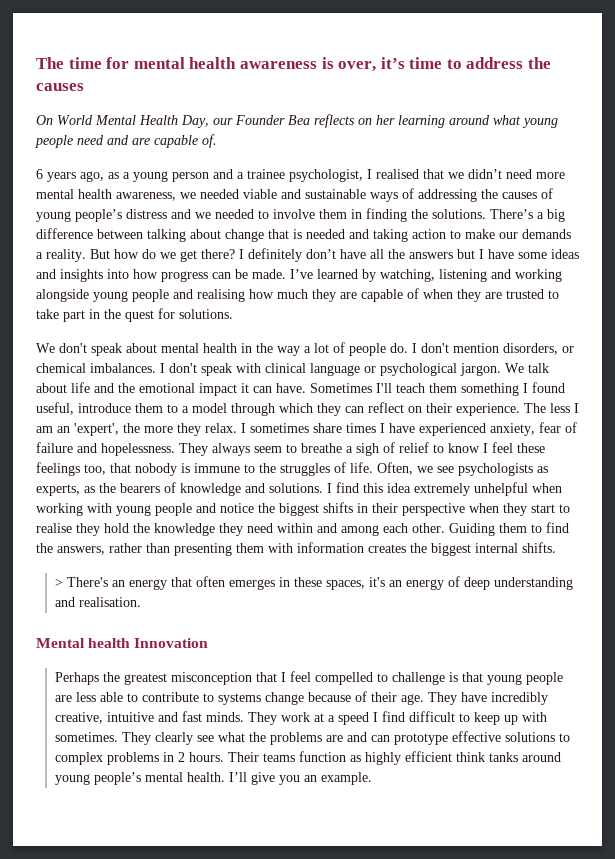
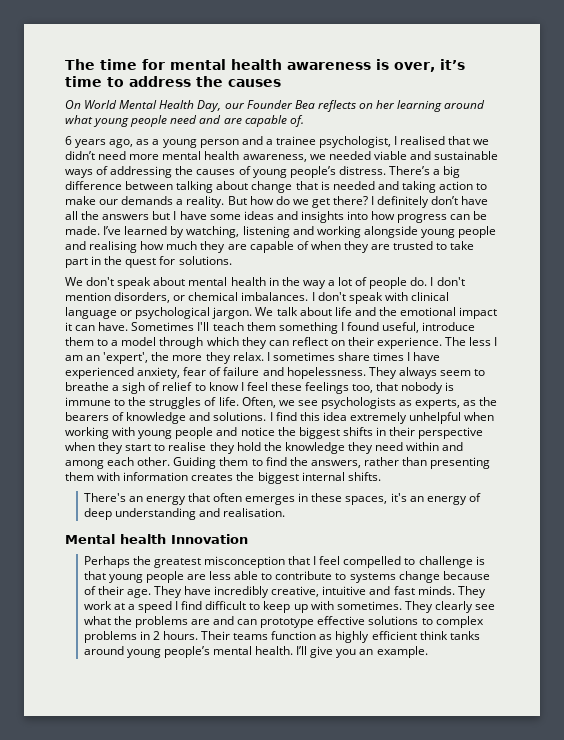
- 6 years ago, as a young person and a trainee psychologist, I realised that we didn’t need more mental health awareness, we needed viable and sustainable ways of addressing the causes of young people’s distress and we needed to involve them in finding the solutions.
+ 6 years ago, as a young person and a trainee psychologist, I realised that we didn’t need more mental health awareness, we needed viable and sustainable ways of addressing the causes of young people’s distress.
- > There's an energy that often emerges in these spaces, it's an energy of deep understanding and realisation.
+ There's an energy that often emerges in these spaces, it's an energy of deep understanding and realisation.

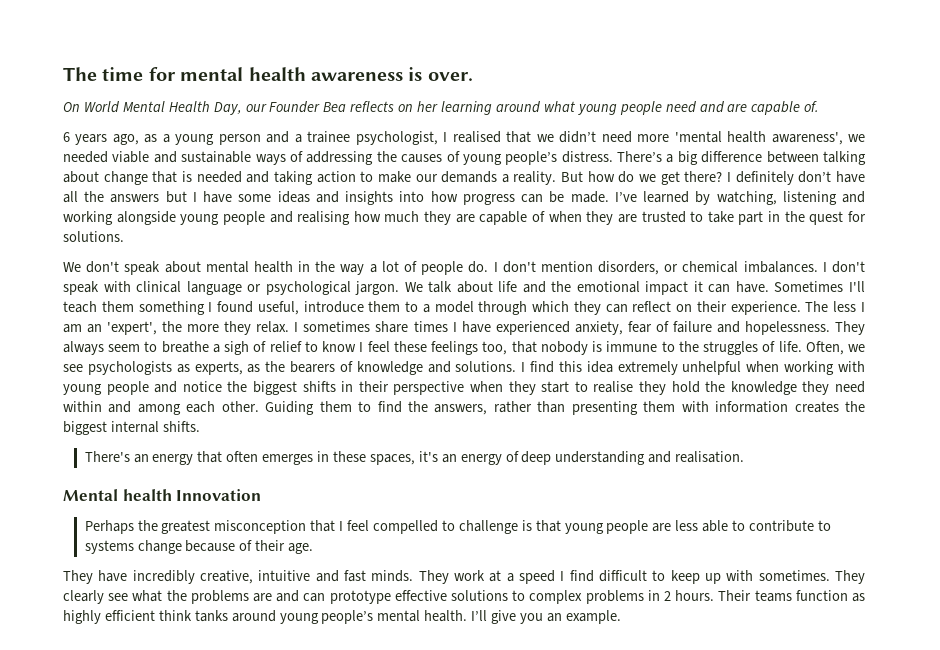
- The time for mental health awareness is over, it’s time to address the causes
+ The time for mental health awareness is over.
- 6 years ago, as a young person and a trainee psychologist, I realised that we didn’t need more mental health awareness, we needed viable and sustainable ways of addressing the causes of young people’s distress.
+ 6 years ago, as a young person and a trainee psychologist, I realised that we didn’t need more 'mental health awareness', we needed viable and sustainable ways of addressing the causes of young people’s distress.
- Perhaps the greatest misconception that I feel compelled to challenge is that young people are less able to contribute to systems change because of their age. They have incredibly creative, intuitive and fast minds.
+ Perhaps the greatest misconception that I feel compelled to challenge is that young people are less able to contribute to systems change because of their age.
+ They have incredibly creative, intuitive and fast minds.

